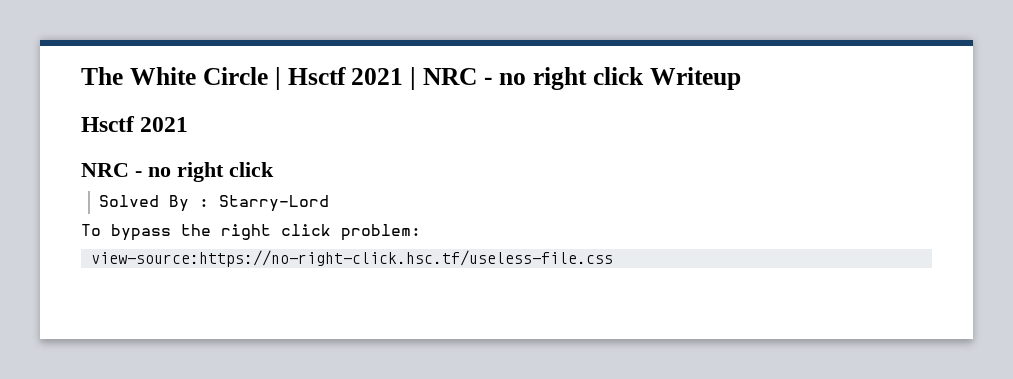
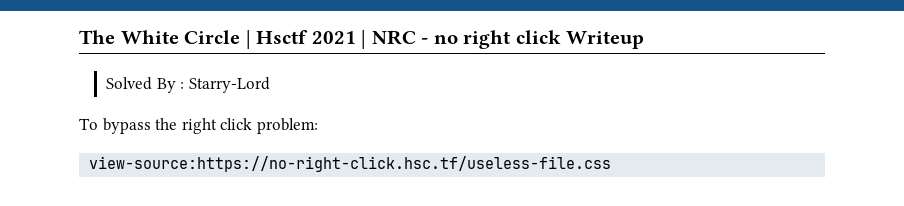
  The White Circle | Hsctf 2021 | NRC - no right click Writeup
- Hsctf 2021
- NRC - no right click

